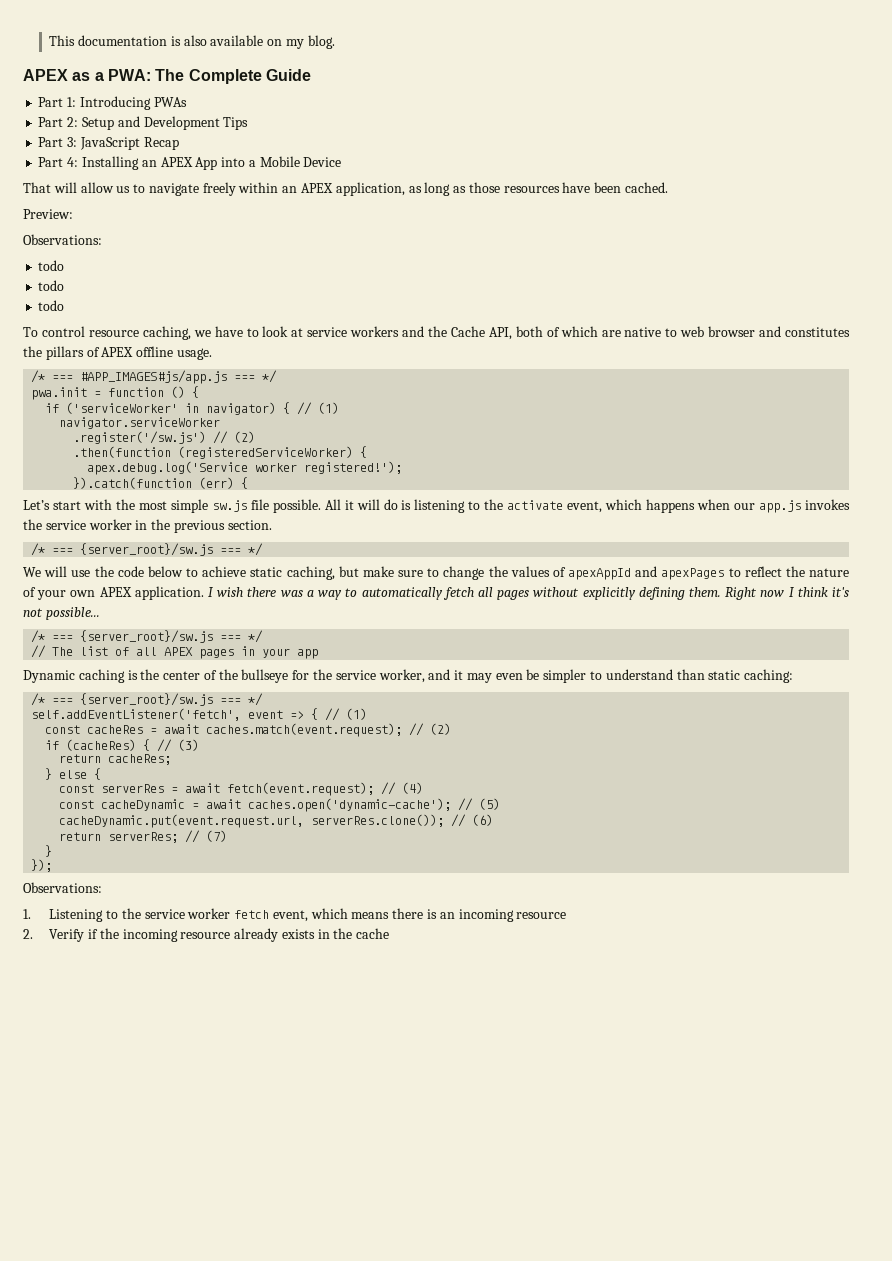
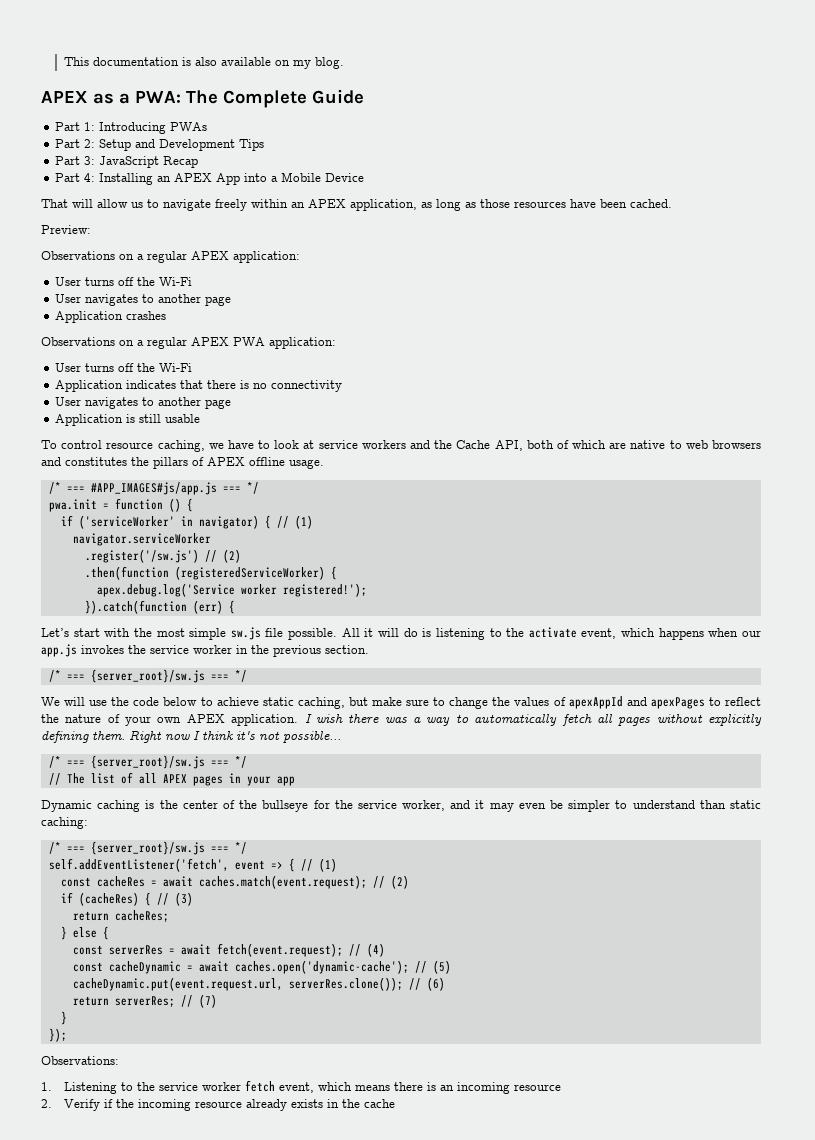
  Preview:
- Observations:
- todo
- todo
- todo
+ Observations on a regular APEX application:
+ User turns off the Wi-Fi
+ User navigates to another page
+ Application crashes
+ Observations on a regular APEX PWA application:
+ User turns off the Wi-Fi
+ Application indicates that there is no connectivity
+ User navigates to another page
+ Application is still usable
- To control resource caching, we have to look at service workers and the Cache API, both of which are native to web browser and constitutes the pillars of APEX offline usage.
+ To control resource caching, we have to look at service workers and the Cache API, both of which are native to web browsers and constitutes the pillars of APEX offline usage.

